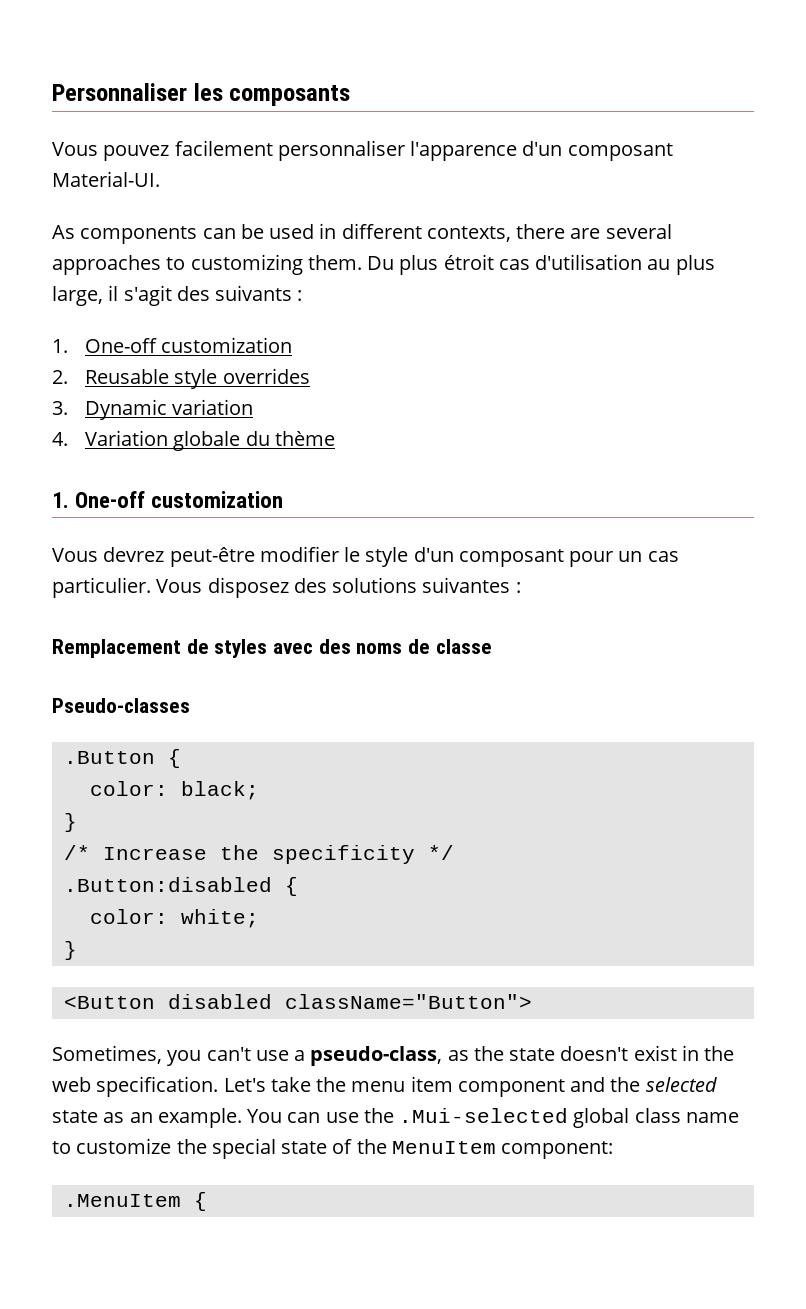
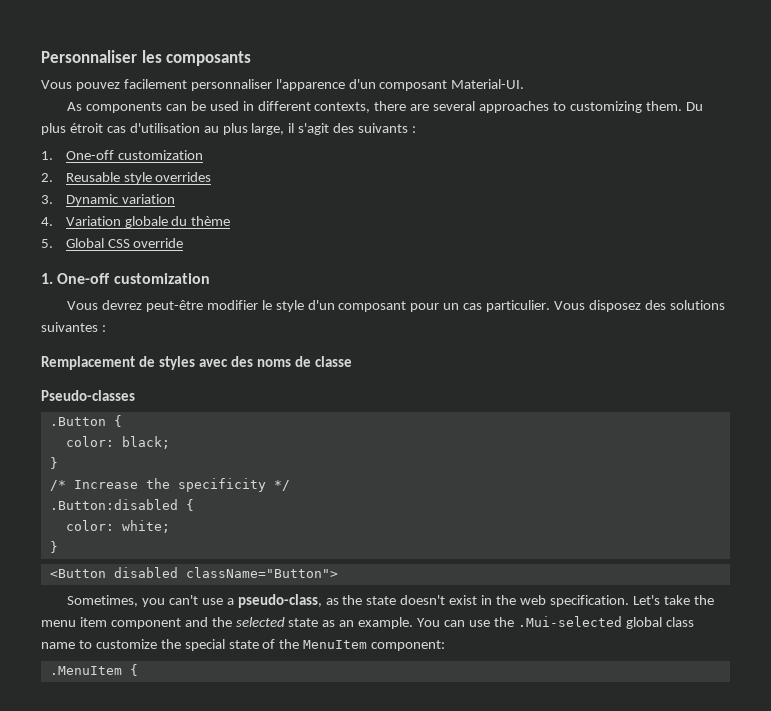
+ 5. Global CSS override

